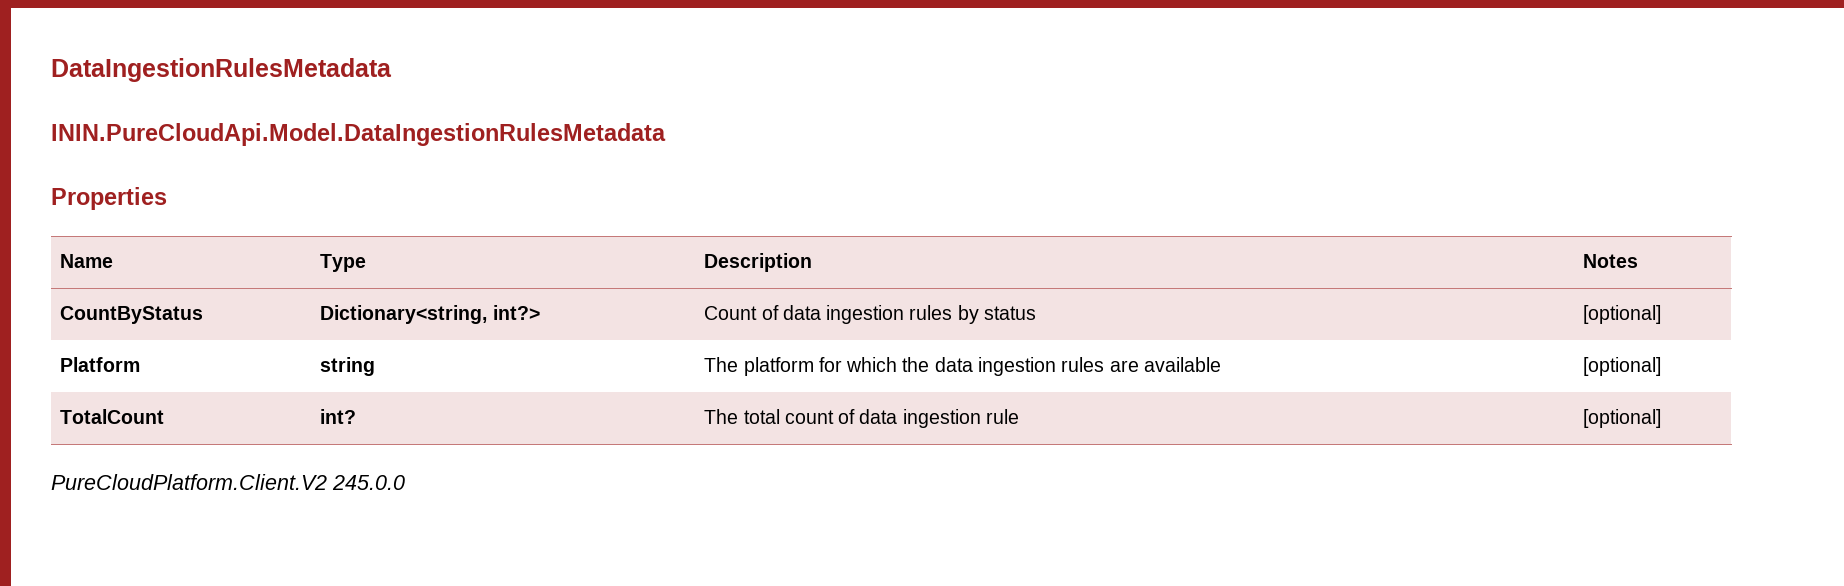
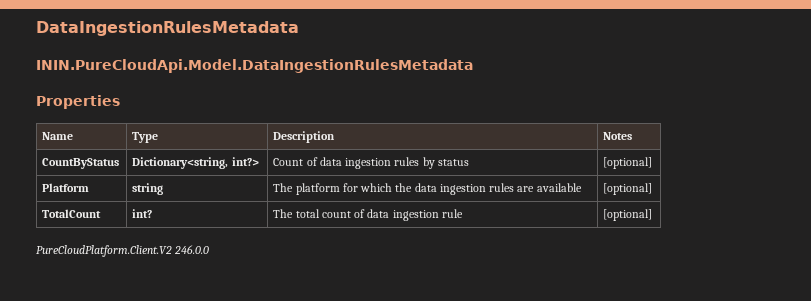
- PureCloudPlatform.Client.V2 245.0.0
+ PureCloudPlatform.Client.V2 246.0.0

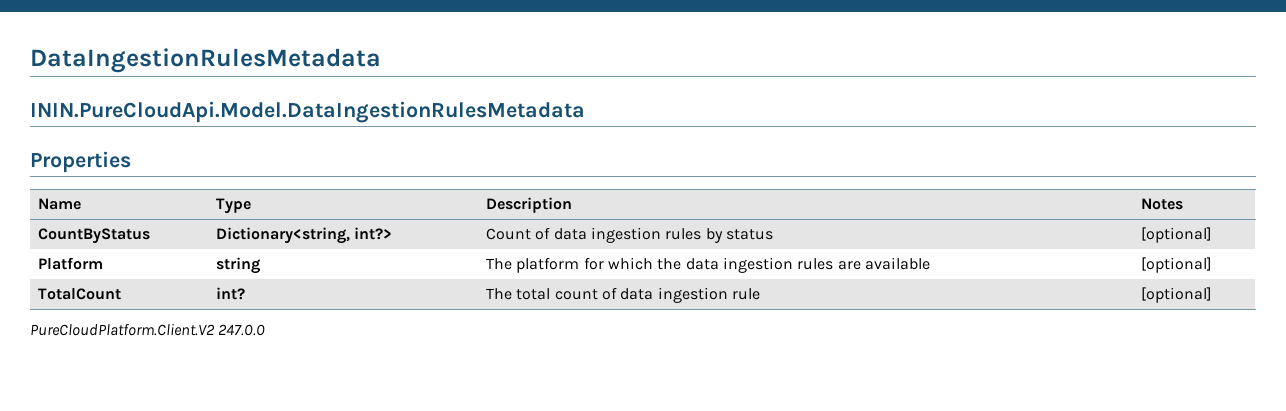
- PureCloudPlatform.Client.V2 246.0.0
+ PureCloudPlatform.Client.V2 247.0.0

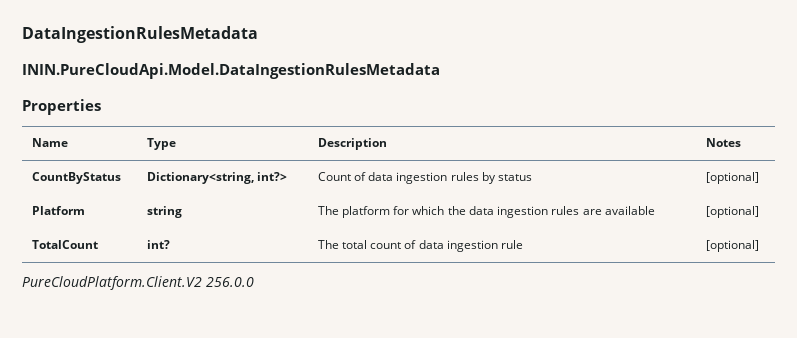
- PureCloudPlatform.Client.V2 247.0.0
+ PureCloudPlatform.Client.V2 256.0.0

